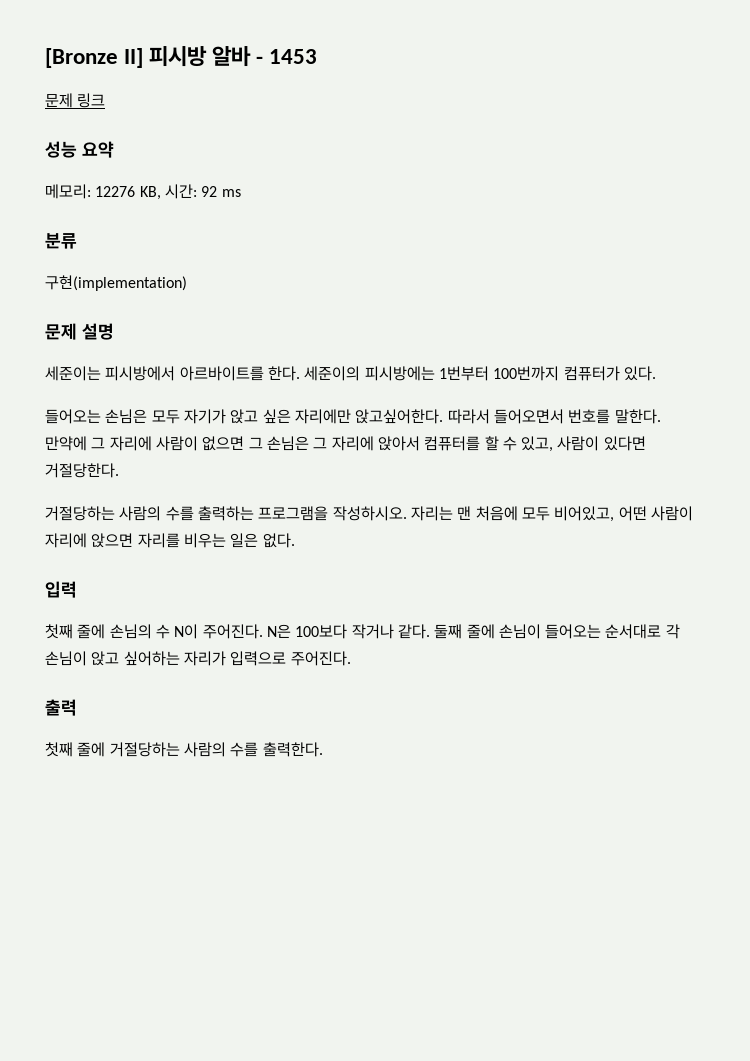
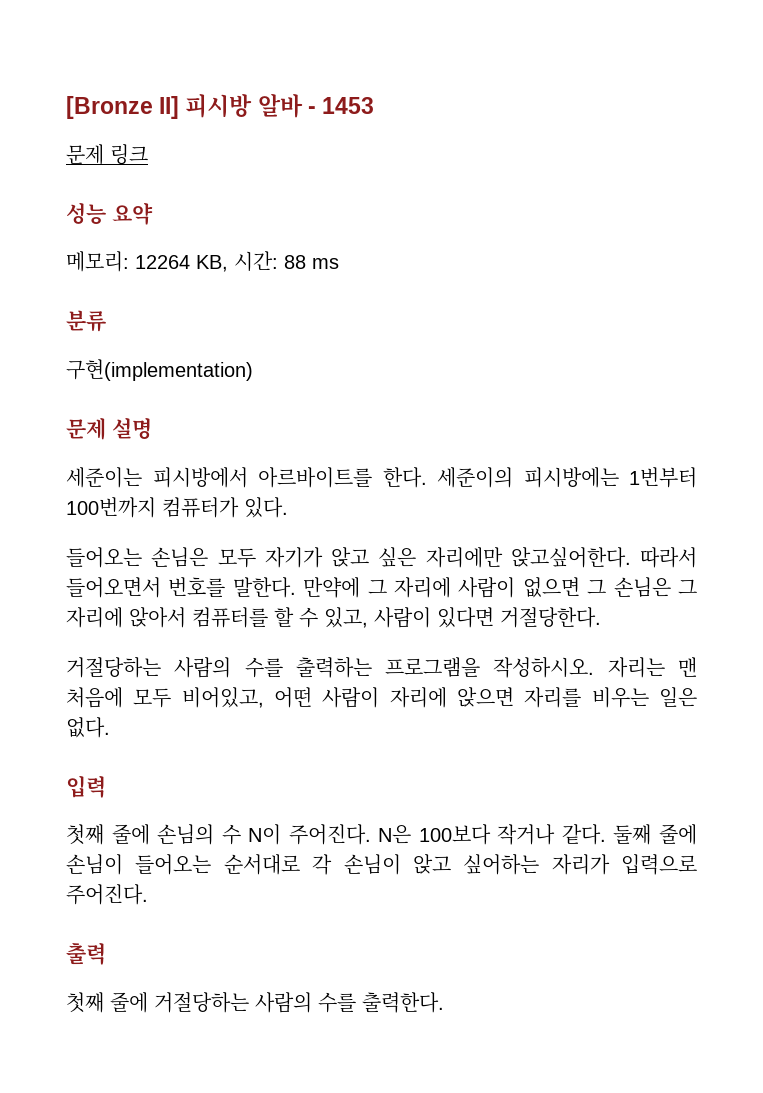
- 메모리: 12276 KB, 시간: 92 ms
+ 메모리: 12264 KB, 시간: 88 ms

